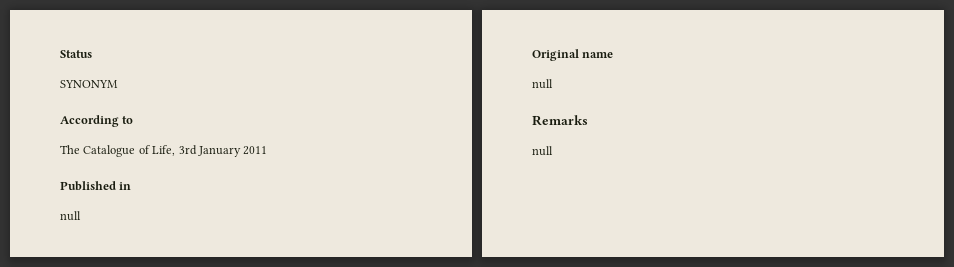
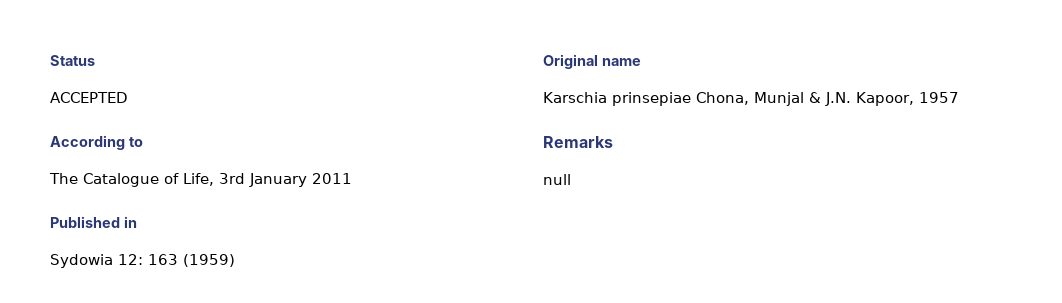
- SYNONYM
+ ACCEPTED
  Published in
- null
+ Sydowia 12: 163 (1959)
  Original name
- null
+ Karschia prinsepiae Chona, Munjal & J.N. Kapoor, 1957

